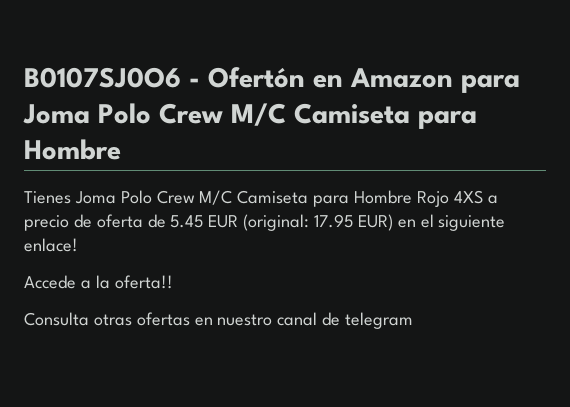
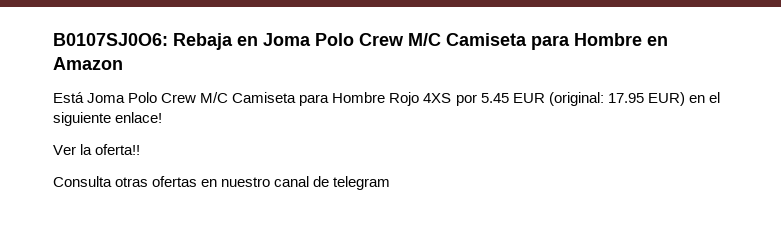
- B0107SJ0O6 - Ofertón en Amazon para Joma Polo Crew M/C Camiseta para Hombre
- Tienes Joma Polo Crew M/C Camiseta para Hombre Rojo 4XS a precio de oferta de 5.45 EUR (original: 17.95 EUR) en el siguiente enlace!
+ B0107SJ0O6: Rebaja en Joma Polo Crew M/C Camiseta para Hombre en Amazon
+ Está Joma Polo Crew M/C Camiseta para Hombre Rojo 4XS por 5.45 EUR (original: 17.95 EUR) en el siguiente enlace!
- Accede a la oferta!!
+ Ver la oferta!!

